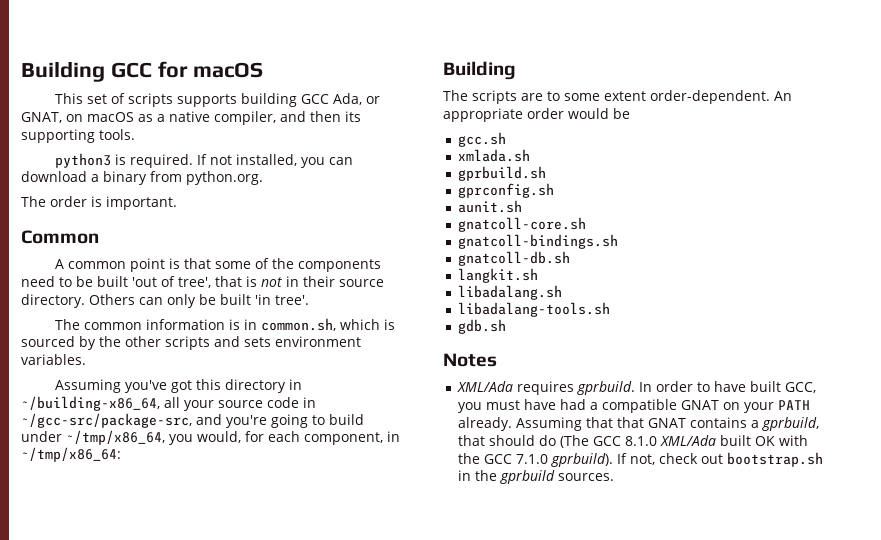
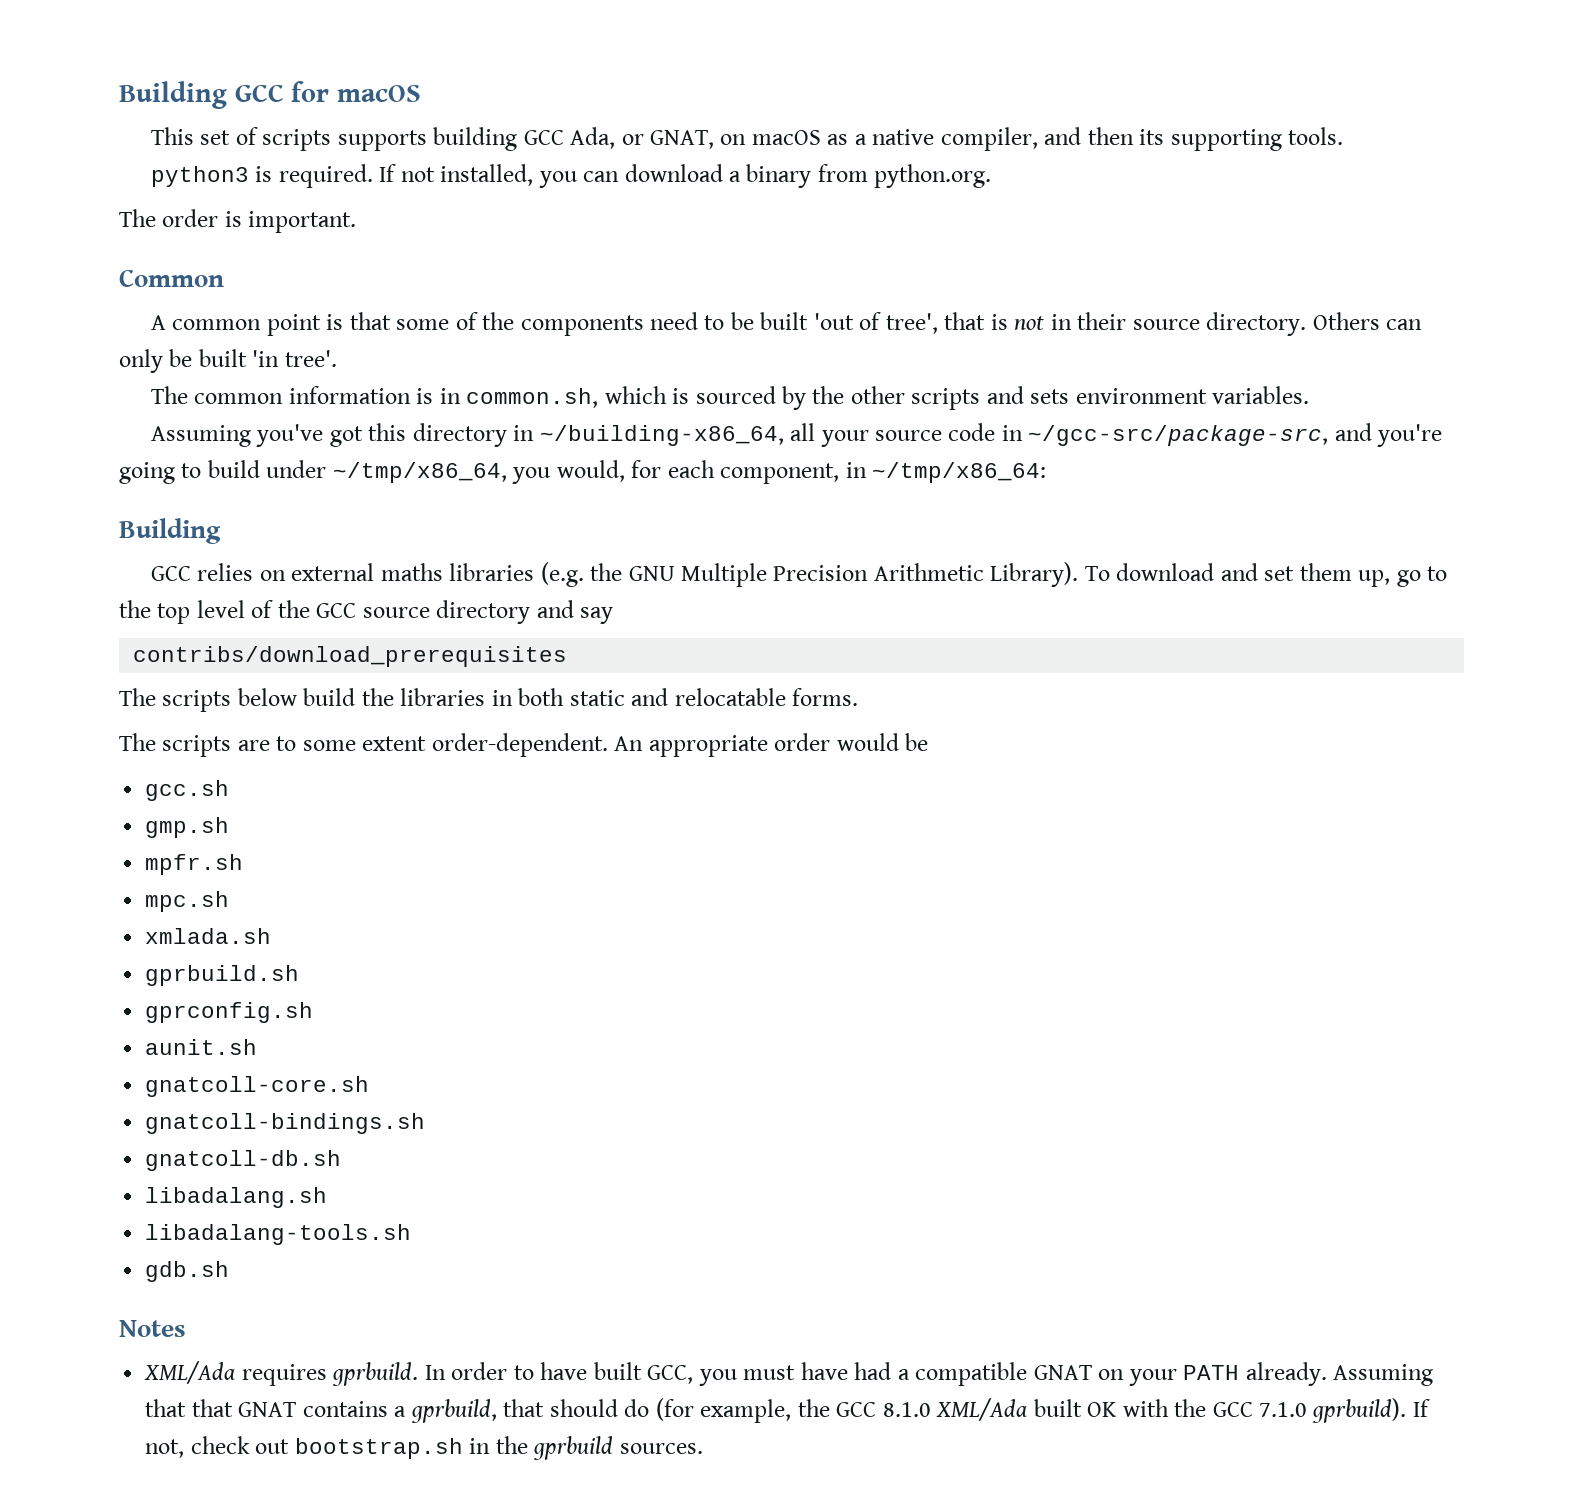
+ GCC relies on external maths libraries (e.g. the GNU Multiple Precision Arithmetic Library). To download and set them up, go to the top level of the GCC source directory and say
+ contribs/download_prerequisites
+ The scripts below build the libraries in both static and relocatable forms.
+ gmp.sh
+ mpfr.sh
+ mpc.sh
- langkit.sh
- Assuming that that GNAT contains a gprbuild, that should do (The GCC 8.1.0 XML/Ada built OK with the GCC 7.1.0 gprbuild).
+ Assuming that that GNAT contains a gprbuild, that should do (for example, the GCC 8.1.0 XML/Ada built OK with the GCC 7.1.0 gprbuild).

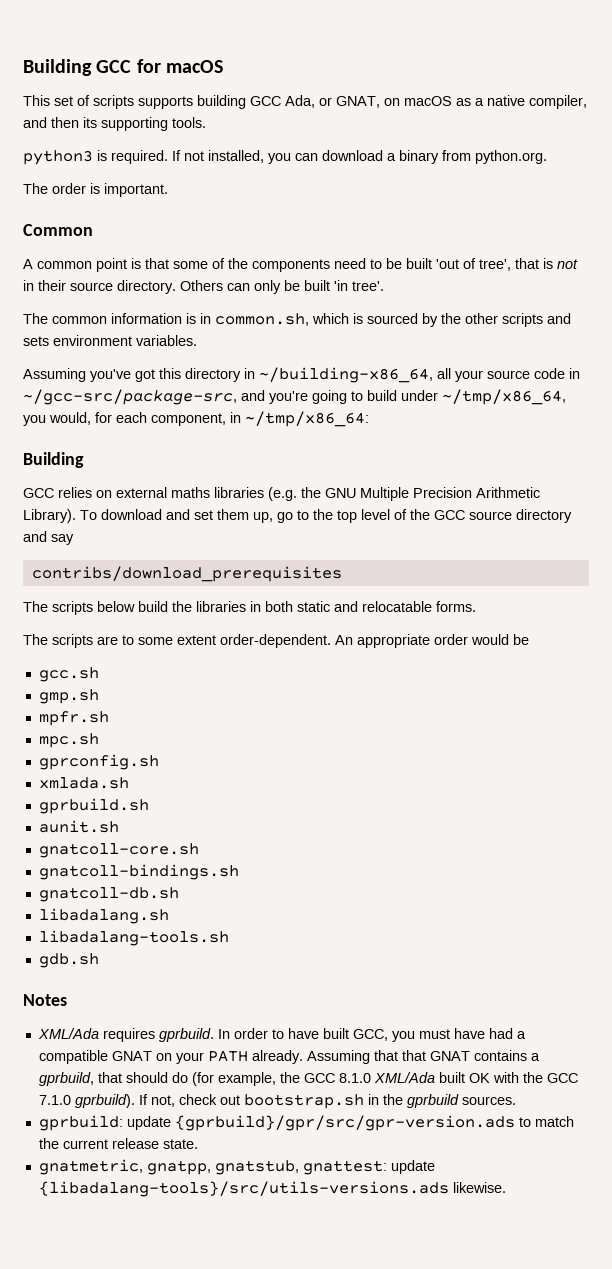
+ gprconfig.sh
- gprconfig.sh
+ gprbuild: update {gprbuild}/gpr/src/gpr-version.ads to match the current release state.
+ gnatmetric, gnatpp, gnatstub, gnattest: update {libadalang-tools}/src/utils-versions.ads likewise.

